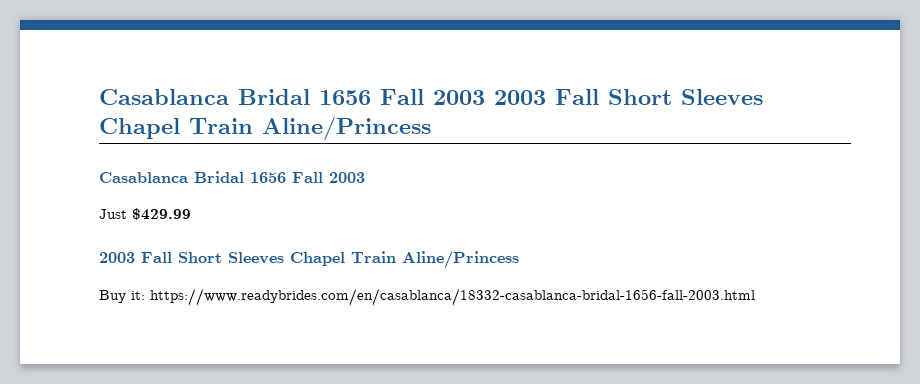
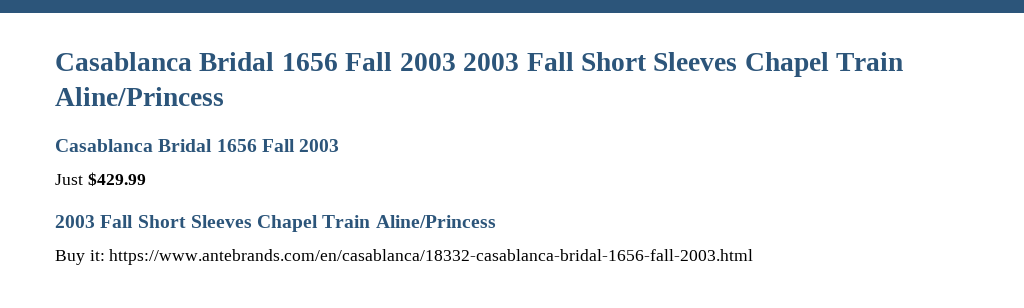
- Buy it: https://www.readybrides.com/en/casablanca/18332-casablanca-bridal-1656-fall-2003.html
+ Buy it: https://www.antebrands.com/en/casablanca/18332-casablanca-bridal-1656-fall-2003.html

